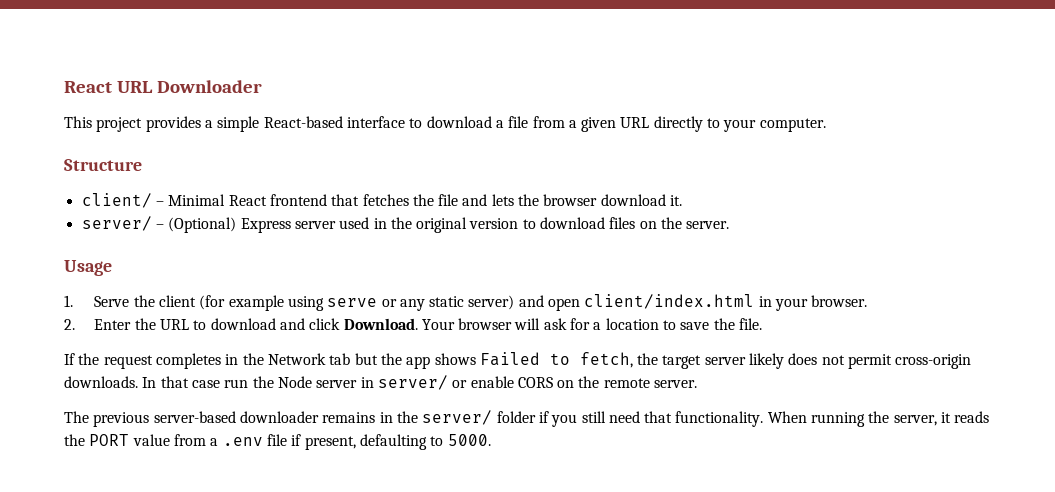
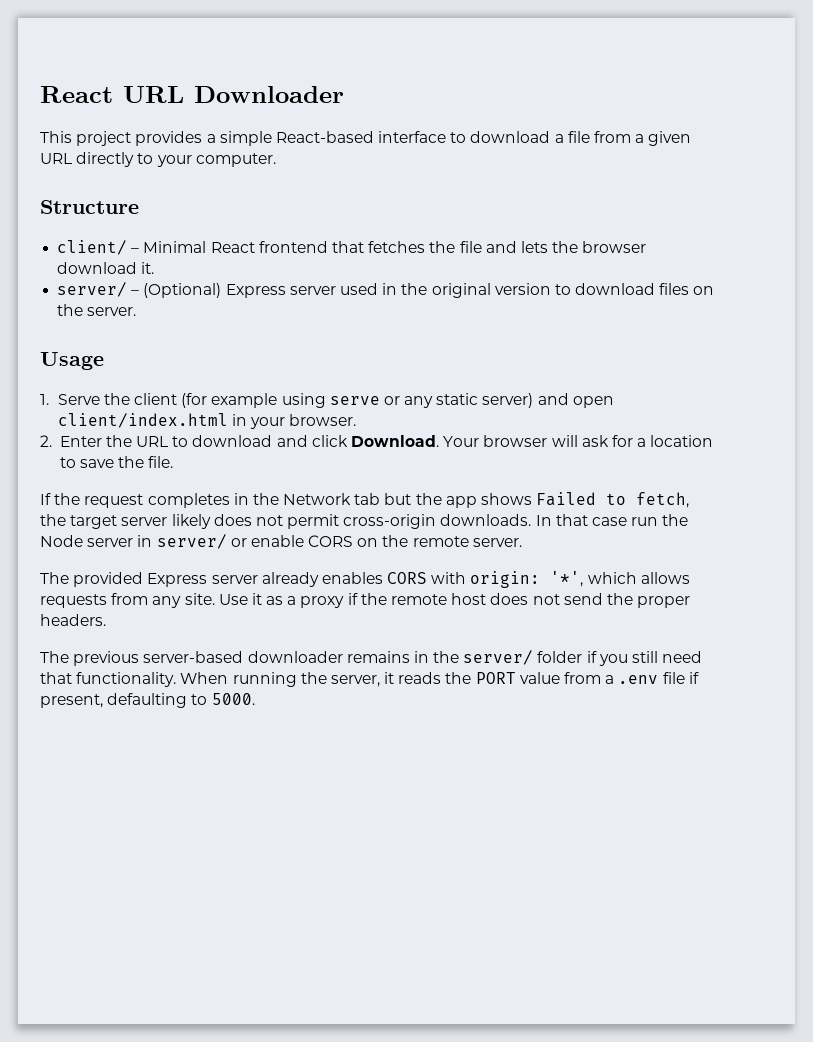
+ The provided Express server already enables CORS with origin: '*', which allows requests from any site. Use it as a proxy if the remote host does not send the proper headers.

